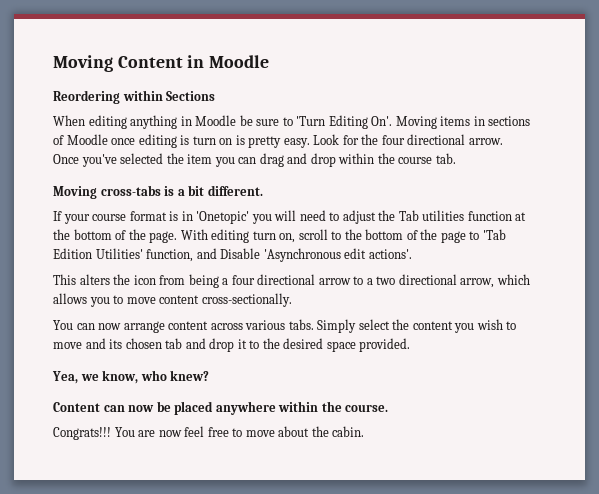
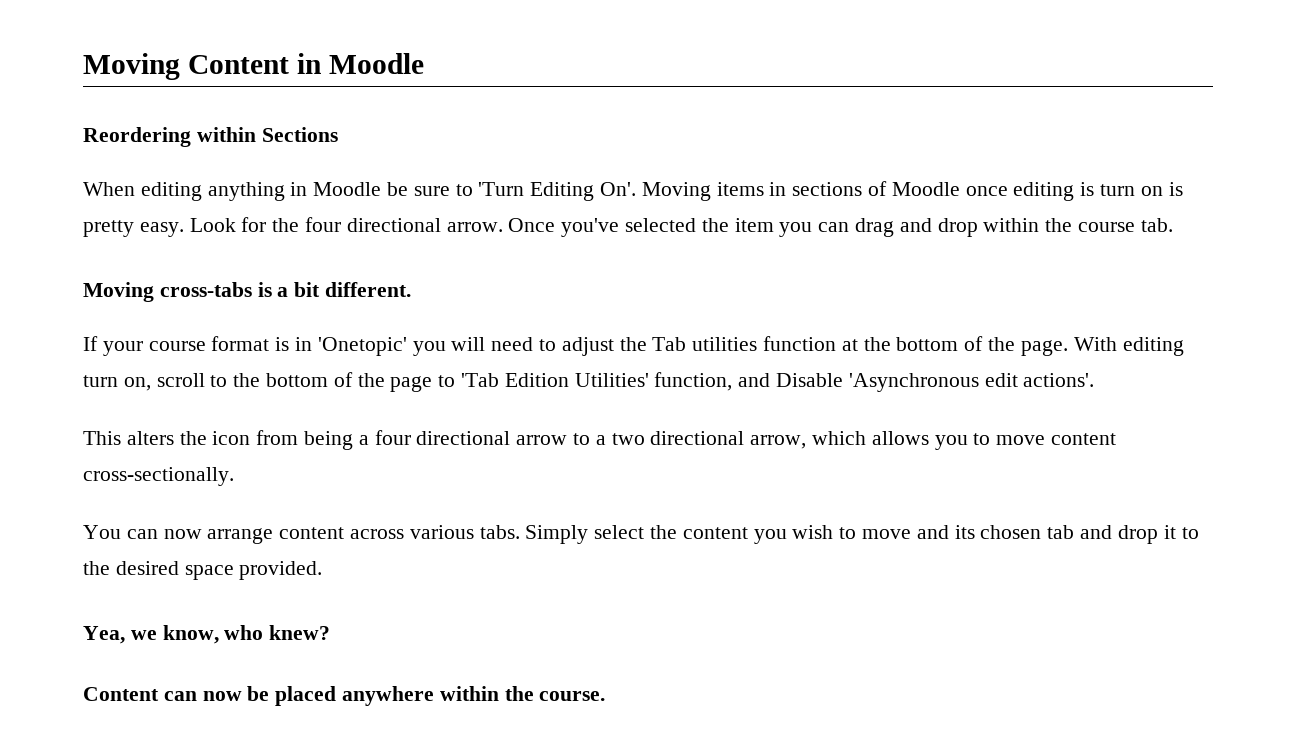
- Congrats!!! You are now feel free to move about the cabin.

